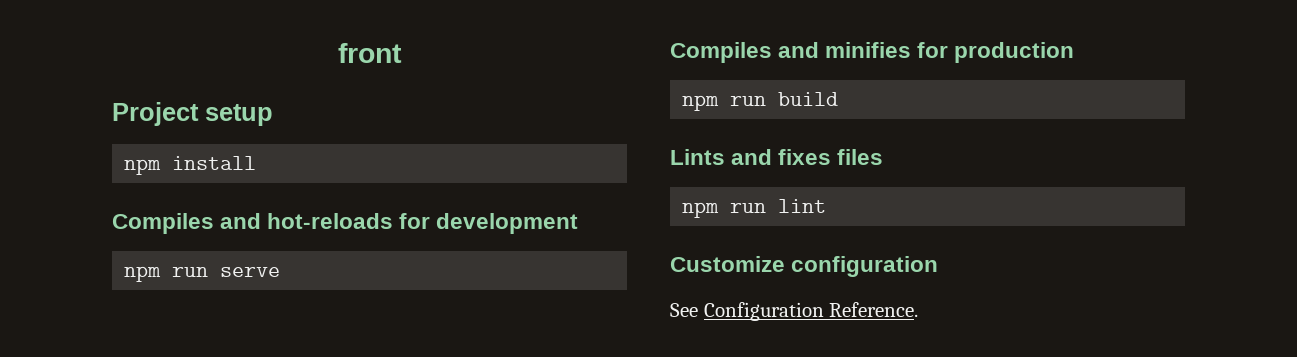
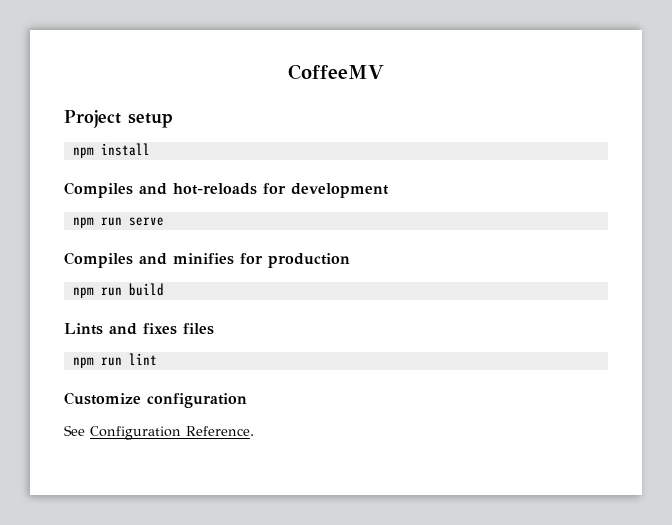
- front
+ CoffeeMV

